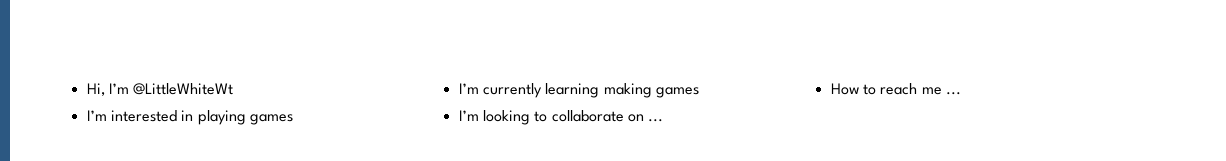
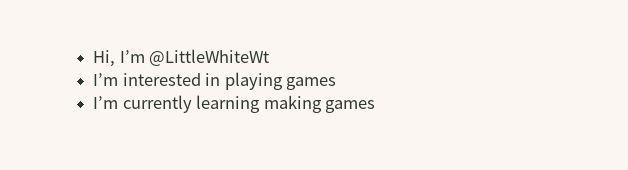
- I’m looking to collaborate on ...
- How to reach me ...

